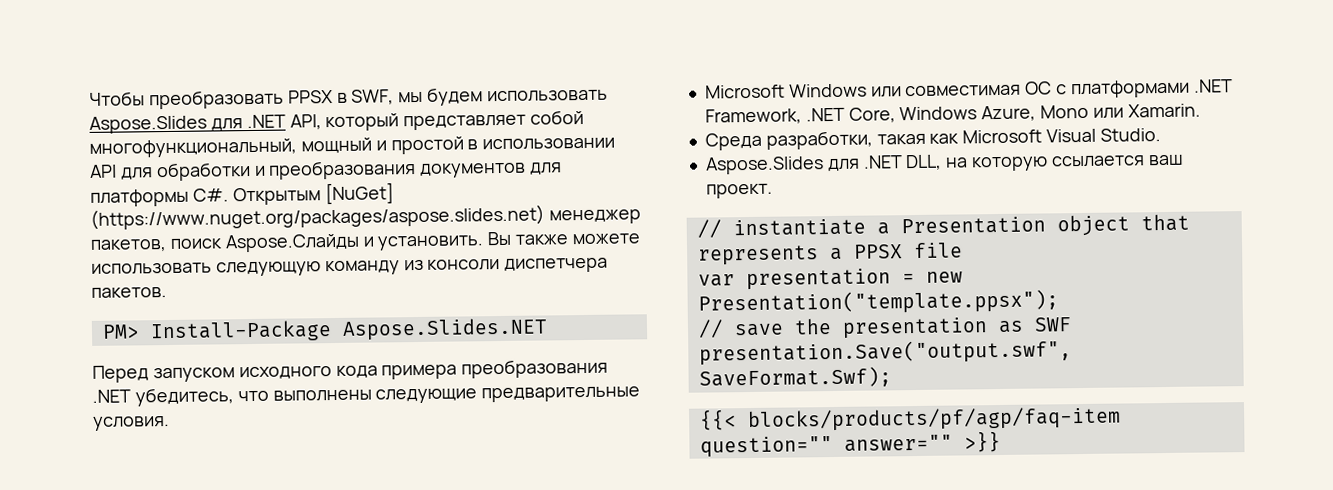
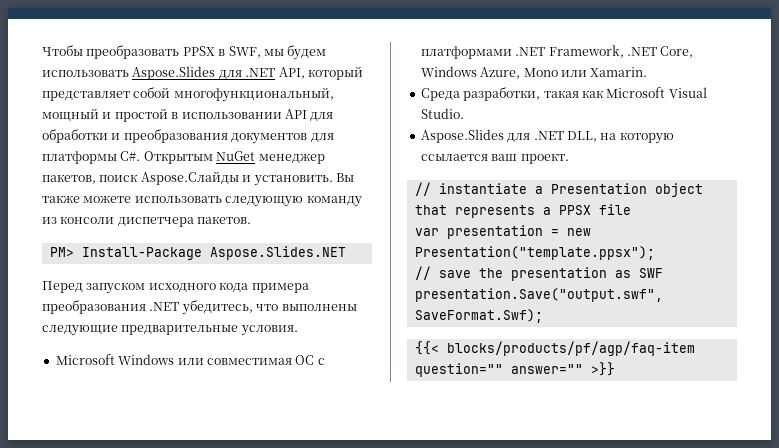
- Чтобы преобразовать PPSX в SWF, мы будем использовать Aspose.Slides для .NET API, который представляет собой многофункциональный, мощный и простой в использовании API для обработки и преобразования документов для платформы C#. Открытым [NuGet] (https://www.nuget.org/packages/aspose.slides.net) менеджер пакетов, поиск Aspose.Слайды и установить.
+ Чтобы преобразовать PPSX в SWF, мы будем использовать Aspose.Slides для .NET API, который представляет собой многофункциональный, мощный и простой в использовании API для обработки и преобразования документов для платформы C#. Открытым NuGet менеджер пакетов, поиск Aspose.Слайды и установить.

